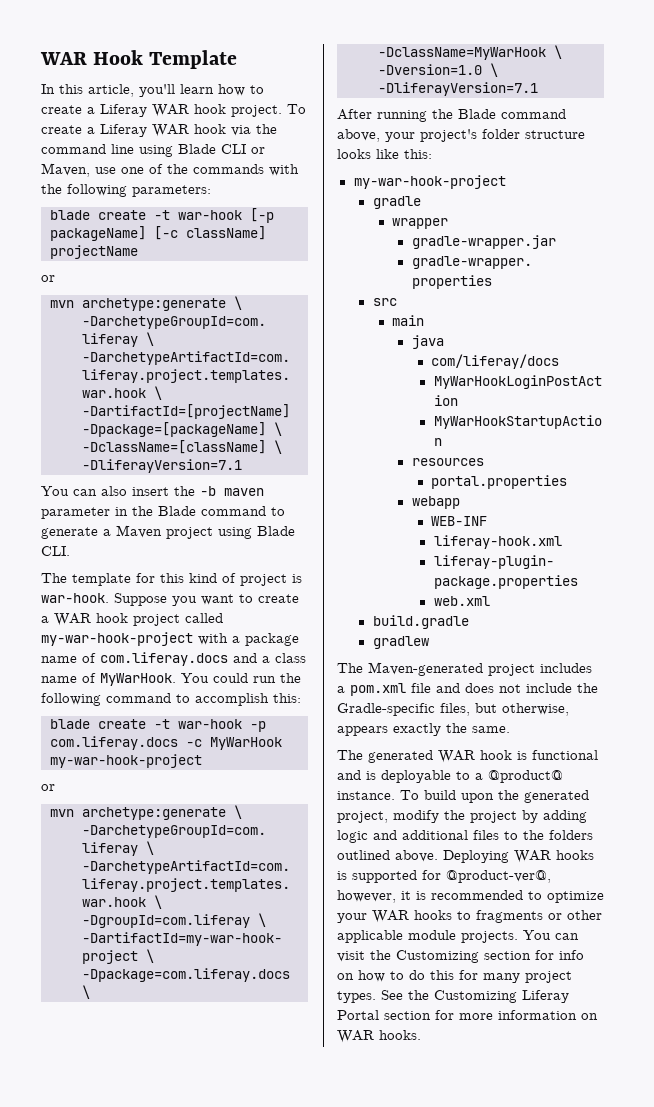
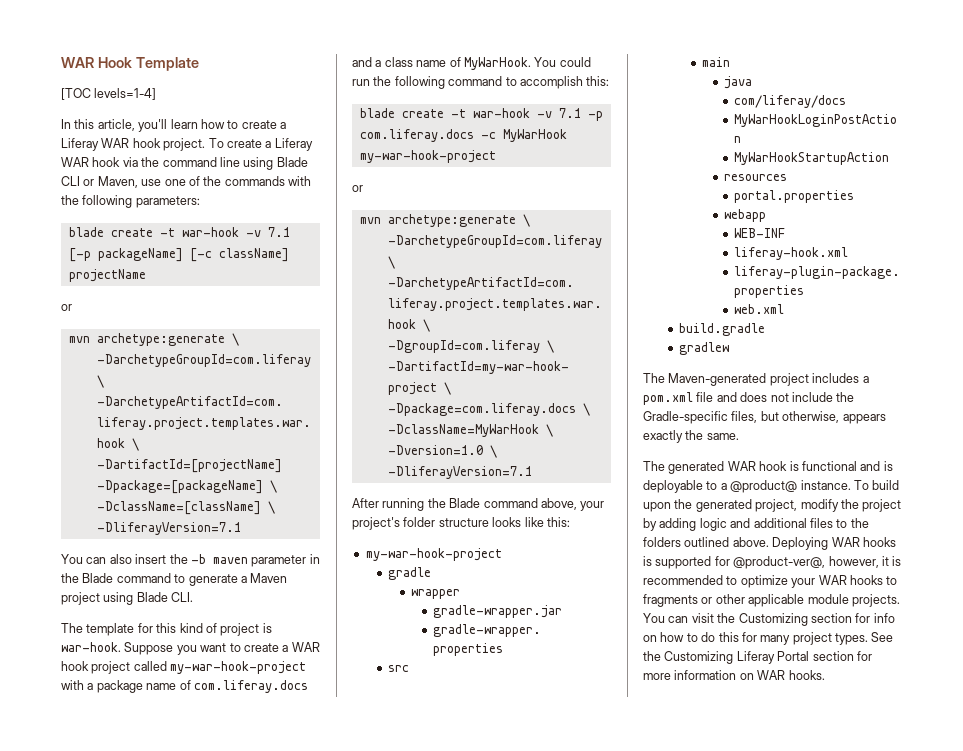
+ [TOC levels=1-4]
- blade create -t war-hook [-p packageName] [-c className] projectName
+ blade create -t war-hook -v 7.1 [-p packageName] [-c className] projectName
- blade create -t war-hook -p com.liferay.docs -c MyWarHook my-war-hook-project
+ blade create -t war-hook -v 7.1 -p com.liferay.docs -c MyWarHook my-war-hook-project

